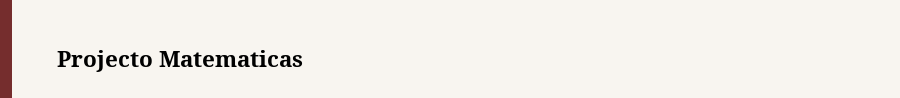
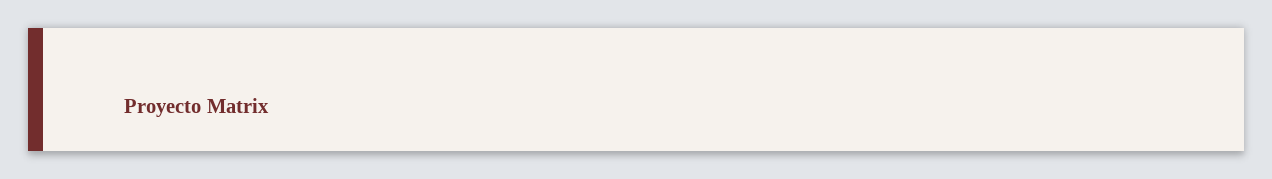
- Projecto Matematicas
+ Proyecto Matrix

